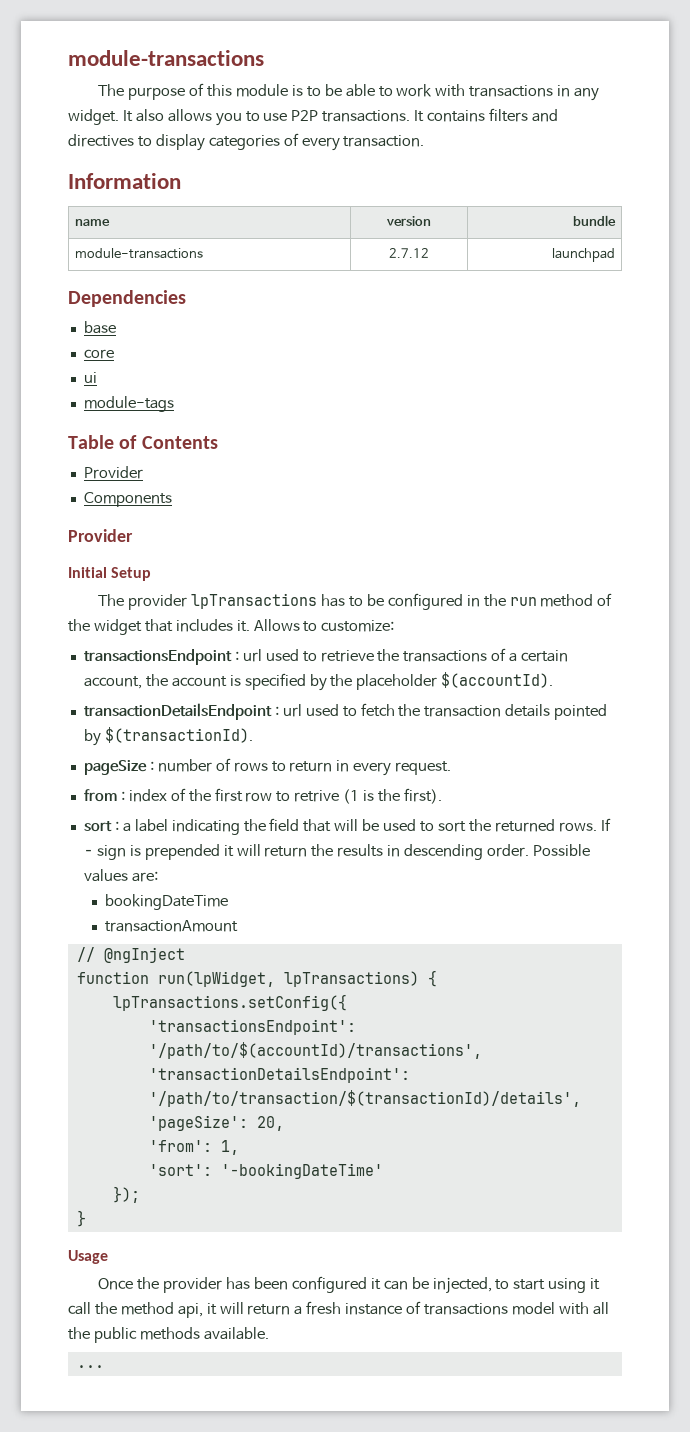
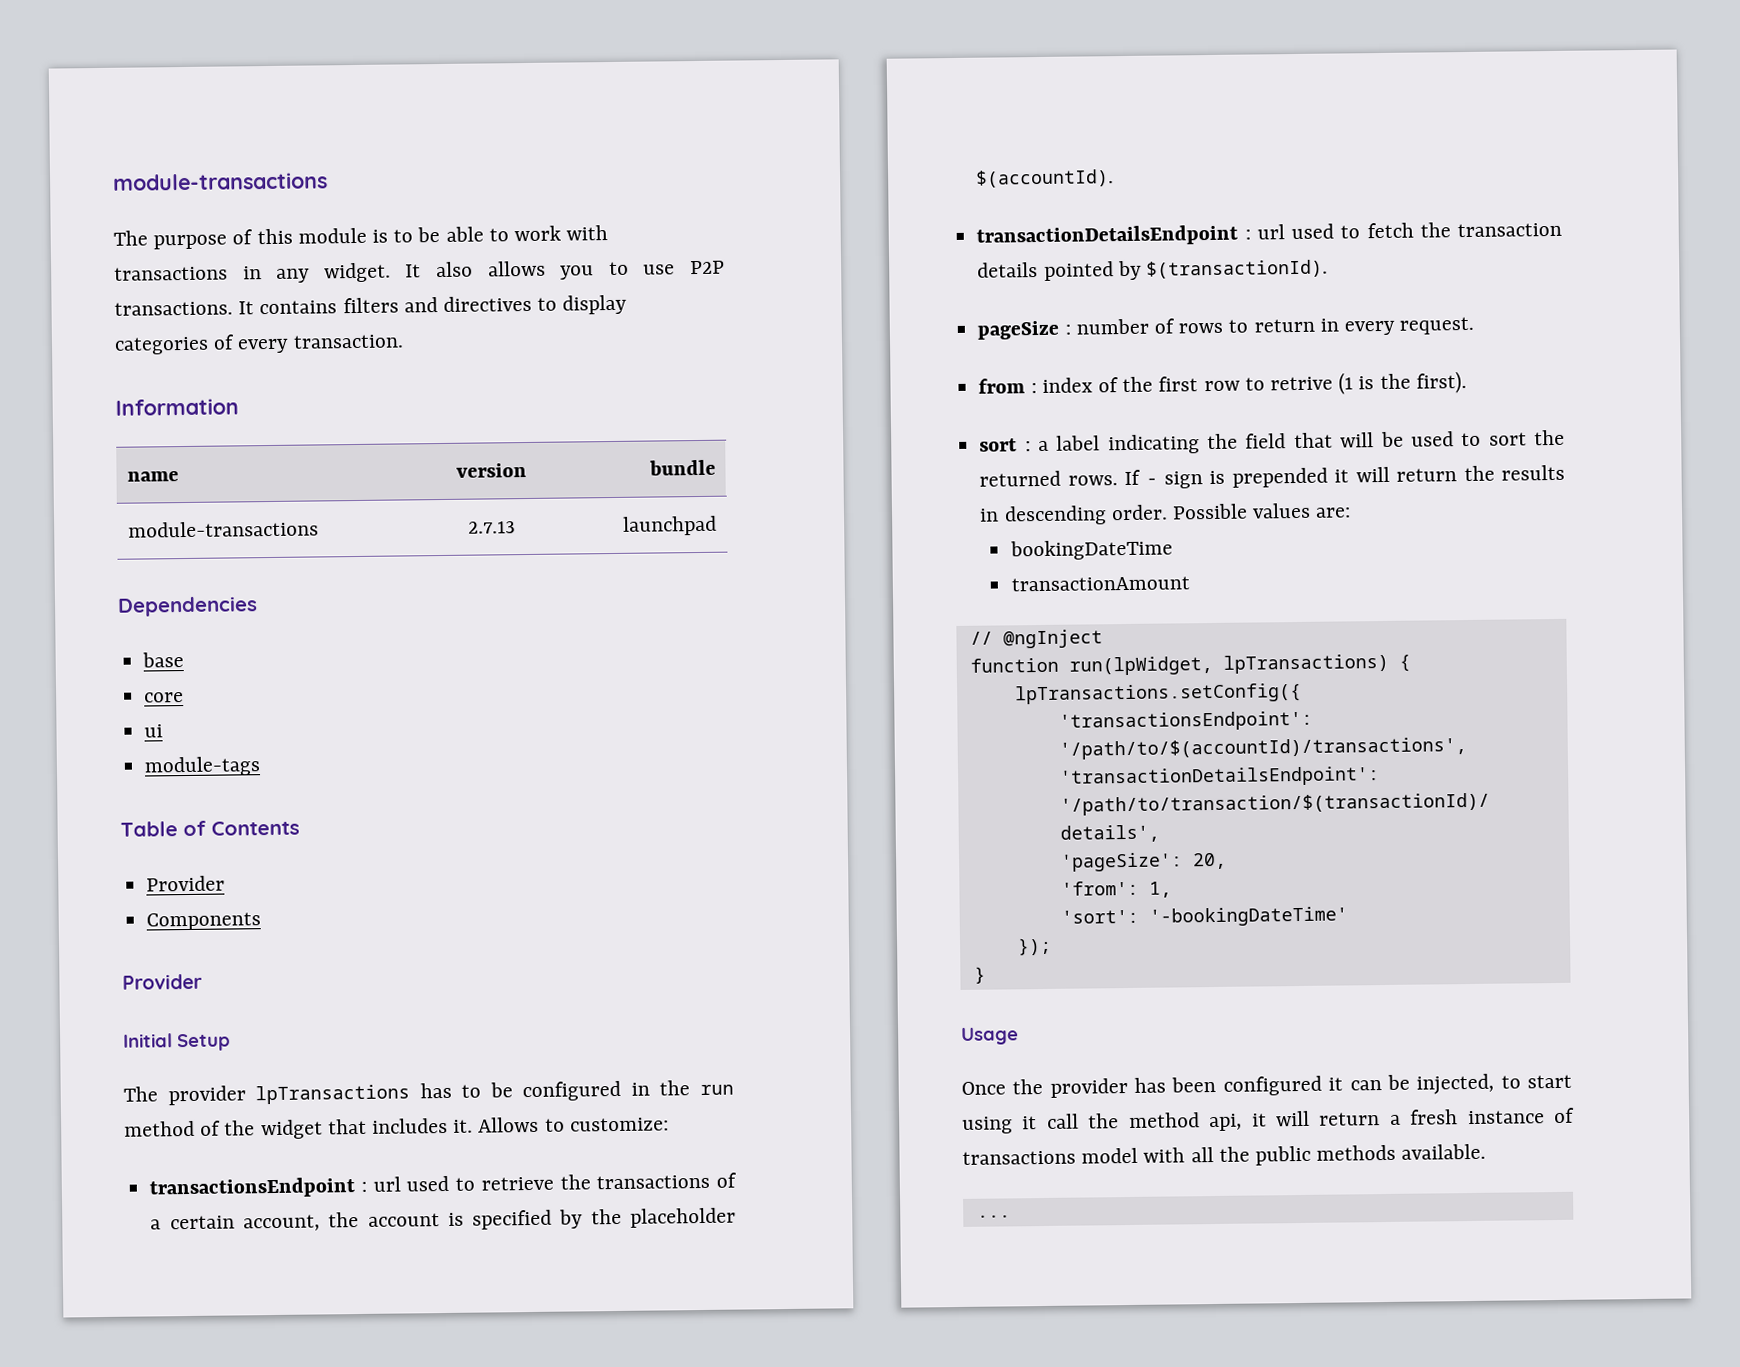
- module-transactions | 2.7.12 | launchpad
+ module-transactions | 2.7.13 | launchpad

